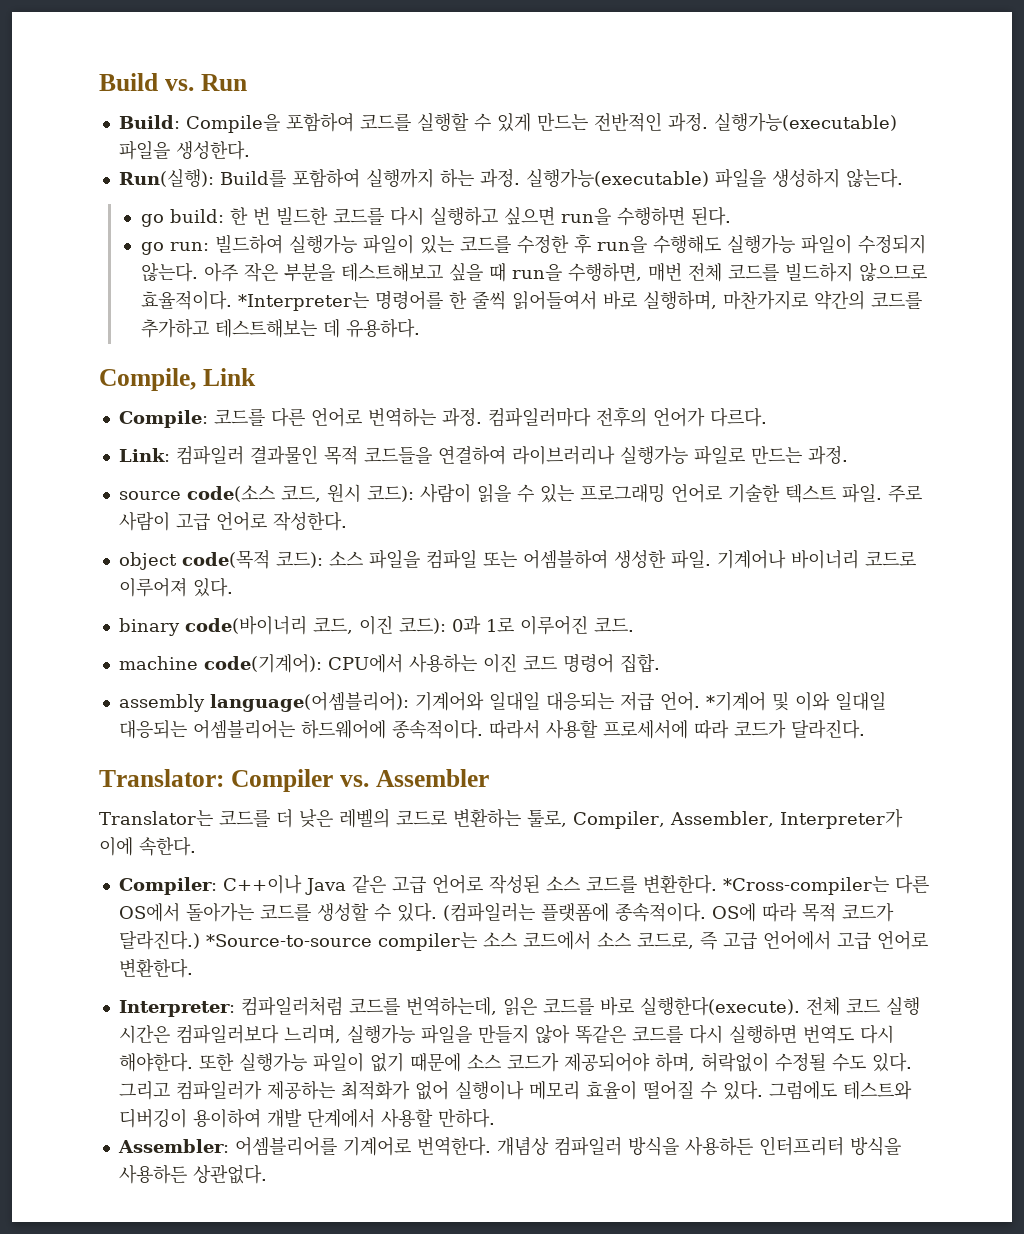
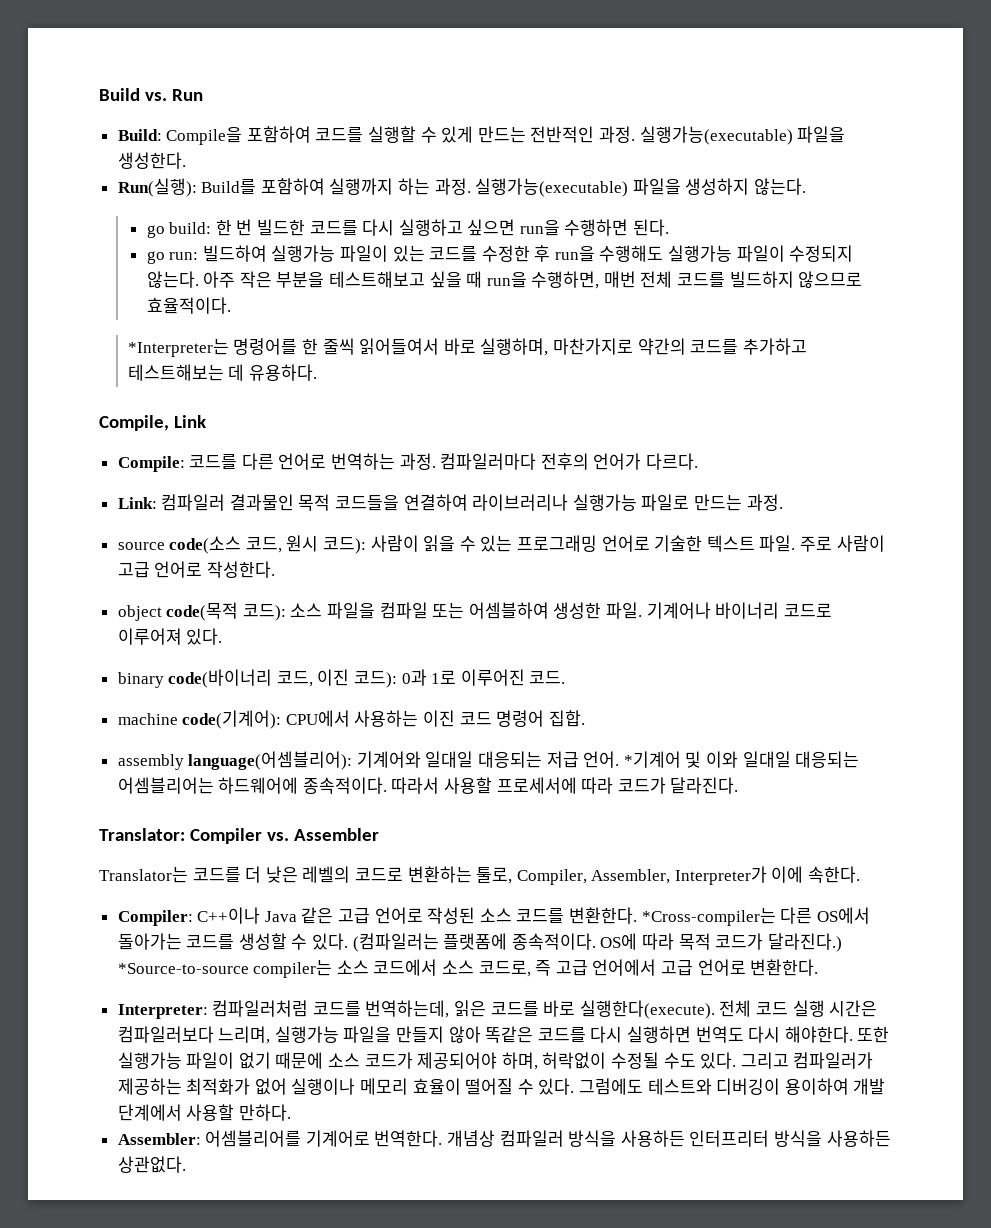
- 아주 작은 부분을 테스트해보고 싶을 때 run을 수행하면, 매번 전체 코드를 빌드하지 않으므로 효율적이다. *Interpreter는 명령어를 한 줄씩 읽어들여서 바로 실행하며, 마찬가지로 약간의 코드를 추가하고 테스트해보는 데 유용하다.
+ 아주 작은 부분을 테스트해보고 싶을 때 run을 수행하면, 매번 전체 코드를 빌드하지 않으므로 효율적이다.
+ *Interpreter는 명령어를 한 줄씩 읽어들여서 바로 실행하며, 마찬가지로 약간의 코드를 추가하고 테스트해보는 데 유용하다.

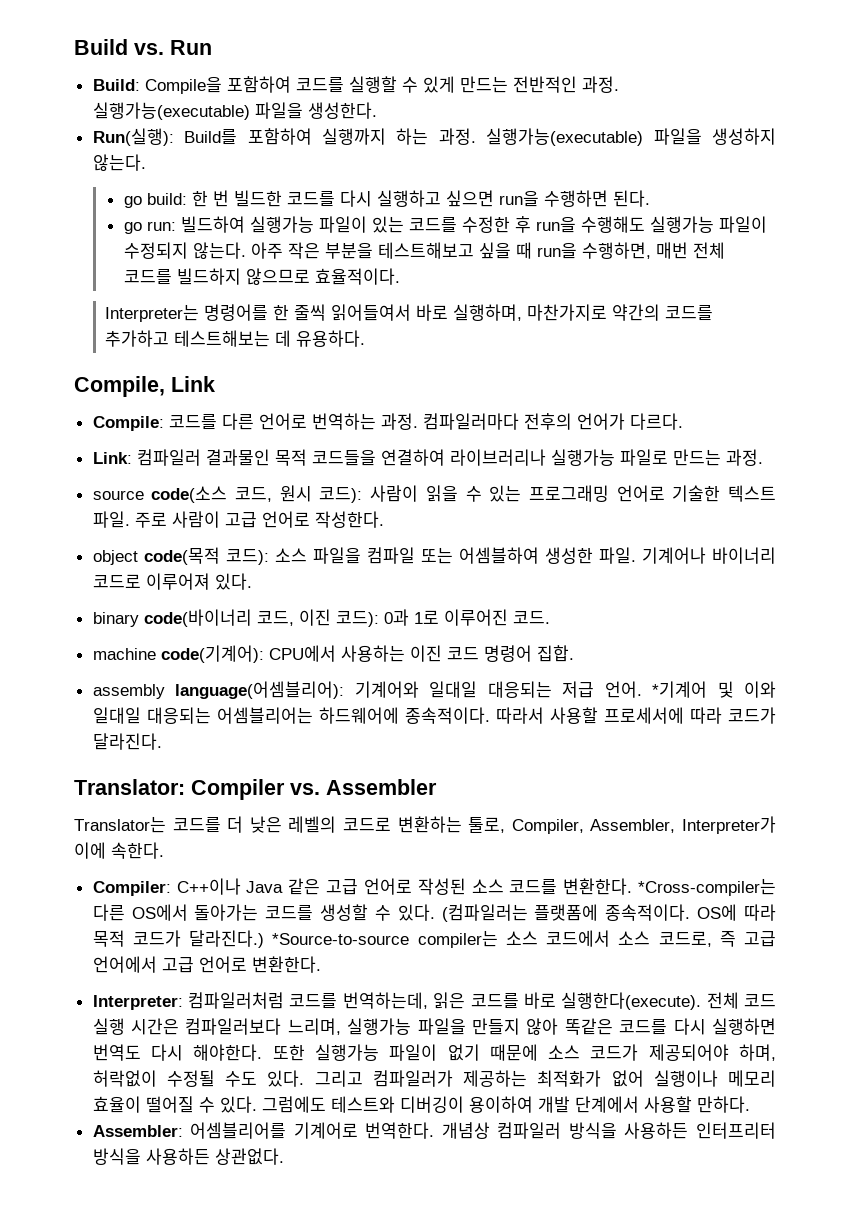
- *Interpreter는 명령어를 한 줄씩 읽어들여서 바로 실행하며, 마찬가지로 약간의 코드를 추가하고 테스트해보는 데 유용하다.
+ Interpreter는 명령어를 한 줄씩 읽어들여서 바로 실행하며, 마찬가지로 약간의 코드를 추가하고 테스트해보는 데 유용하다.

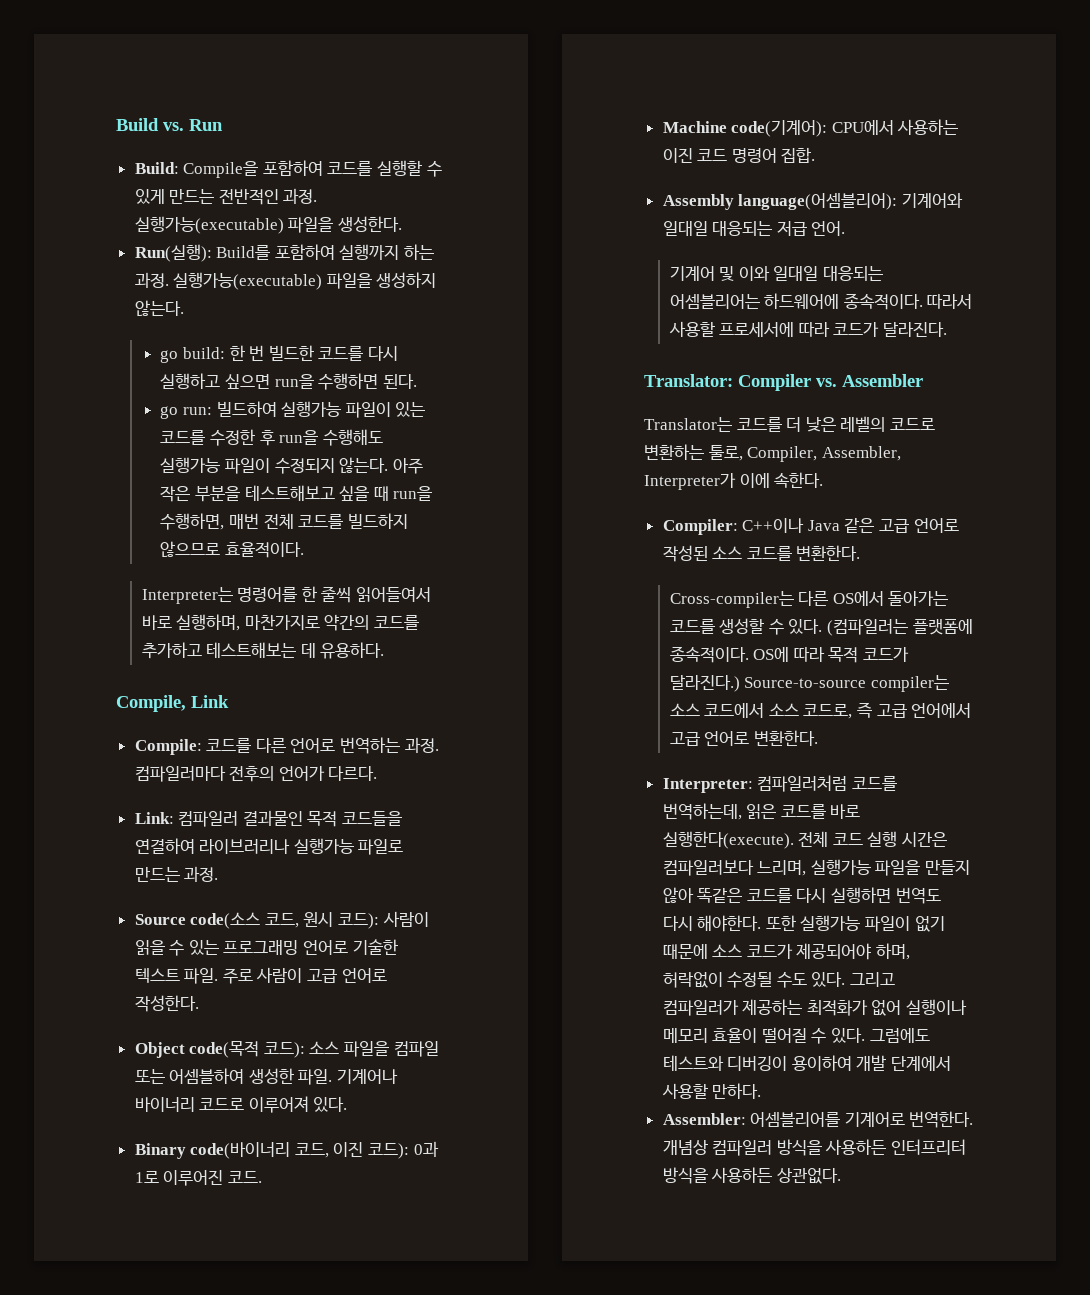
- source code(소스 코드, 원시 코드): 사람이 읽을 수 있는 프로그래밍 언어로 기술한 텍스트 파일.
+ Source code(소스 코드, 원시 코드): 사람이 읽을 수 있는 프로그래밍 언어로 기술한 텍스트 파일.
- object code(목적 코드): 소스 파일을 컴파일 또는 어셈블하여 생성한 파일.
+ Object code(목적 코드): 소스 파일을 컴파일 또는 어셈블하여 생성한 파일.
- binary code(바이너리 코드, 이진 코드): 0과 1로 이루어진 코드.
+ Binary code(바이너리 코드, 이진 코드): 0과 1로 이루어진 코드.
- machine code(기계어): CPU에서 사용하는 이진 코드 명령어 집합.
+ Machine code(기계어): CPU에서 사용하는 이진 코드 명령어 집합.
- assembly language(어셈블리어): 기계어와 일대일 대응되는 저급 언어. *기계어 및 이와 일대일 대응되는 어셈블리어는 하드웨어에 종속적이다.
+ Assembly language(어셈블리어): 기계어와 일대일 대응되는 저급 언어.
+ 기계어 및 이와 일대일 대응되는 어셈블리어는 하드웨어에 종속적이다.
- Compiler: C++이나 Java 같은 고급 언어로 작성된 소스 코드를 변환한다. *Cross-compiler는 다른 OS에서 돌아가는 코드를 생성할 수 있다.
+ Compiler: C++이나 Java 같은 고급 언어로 작성된 소스 코드를 변환한다.
+ Cross-compiler는 다른 OS에서 돌아가는 코드를 생성할 수 있다.
- *Source-to-source compiler는 소스 코드에서 소스 코드로, 즉 고급 언어에서 고급 언어로 변환한다.
+ Source-to-source compiler는 소스 코드에서 소스 코드로, 즉 고급 언어에서 고급 언어로 변환한다.

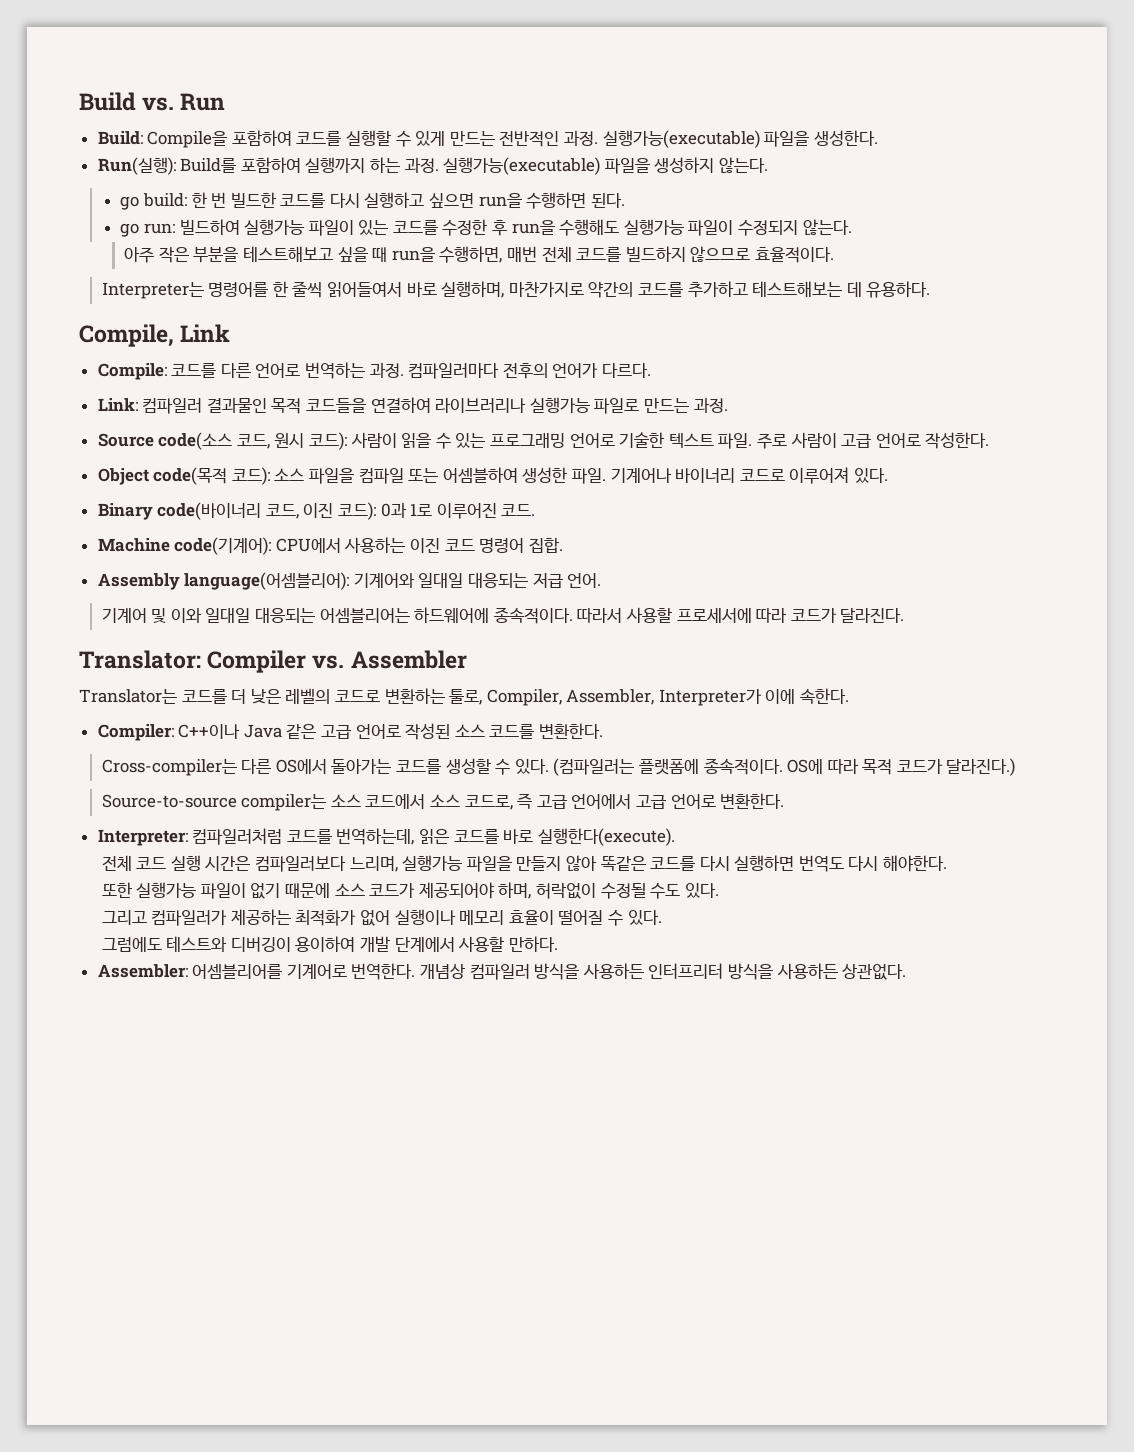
- go run: 빌드하여 실행가능 파일이 있는 코드를 수정한 후 run을 수행해도 실행가능 파일이 수정되지 않는다. 아주 작은 부분을 테스트해보고 싶을 때 run을 수행하면, 매번 전체 코드를 빌드하지 않으므로 효율적이다.
+ go run: 빌드하여 실행가능 파일이 있는 코드를 수정한 후 run을 수행해도 실행가능 파일이 수정되지 않는다.
+ 아주 작은 부분을 테스트해보고 싶을 때 run을 수행하면, 매번 전체 코드를 빌드하지 않으므로 효율적이다.
- OS에 따라 목적 코드가 달라진다.) Source-to-source compiler는 소스 코드에서 소스 코드로, 즉 고급 언어에서 고급 언어로 변환한다.
+ OS에 따라 목적 코드가 달라진다.)
+ Source-to-source compiler는 소스 코드에서 소스 코드로, 즉 고급 언어에서 고급 언어로 변환한다.
- Interpreter: 컴파일러처럼 코드를 번역하는데, 읽은 코드를 바로 실행한다(execute). 전체 코드 실행 시간은 컴파일러보다 느리며, 실행가능 파일을 만들지 않아 똑같은 코드를 다시 실행하면 번역도 다시 해야한다. 또한 실행가능 파일이 없기 때문에 소스 코드가 제공되어야 하며, 허락없이 수정될 수도 있다. 그리고 컴파일러가 제공하는 최적화가 없어 실행이나 메모리 효율이 떨어질 수 있다. 그럼에도 테스트와 디버깅이 용이하여 개발 단계에서 사용할 만하다.
+ Interpreter: 컴파일러처럼 코드를 번역하는데, 읽은 코드를 바로 실행한다(execute).
+ 전체 코드 실행 시간은 컴파일러보다 느리며, 실행가능 파일을 만들지 않아 똑같은 코드를 다시 실행하면 번역도 다시 해야한다.
+ 또한 실행가능 파일이 없기 때문에 소스 코드가 제공되어야 하며, 허락없이 수정될 수도 있다.
+ 그리고 컴파일러가 제공하는 최적화가 없어 실행이나 메모리 효율이 떨어질 수 있다.
+ 그럼에도 테스트와 디버깅이 용이하여 개발 단계에서 사용할 만하다.

